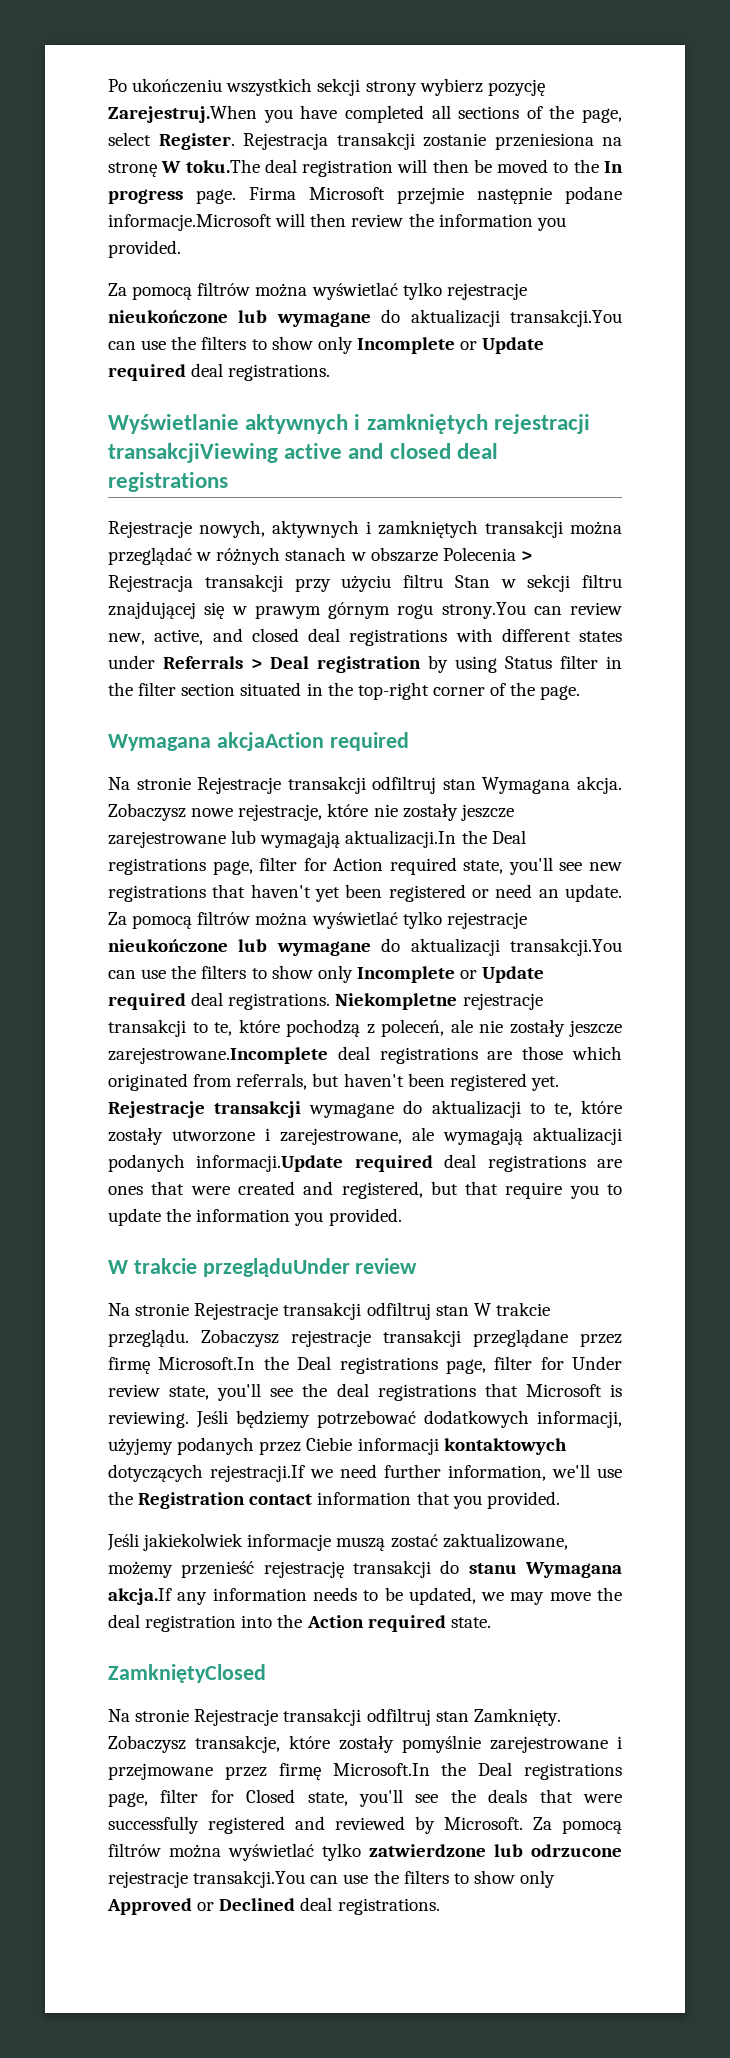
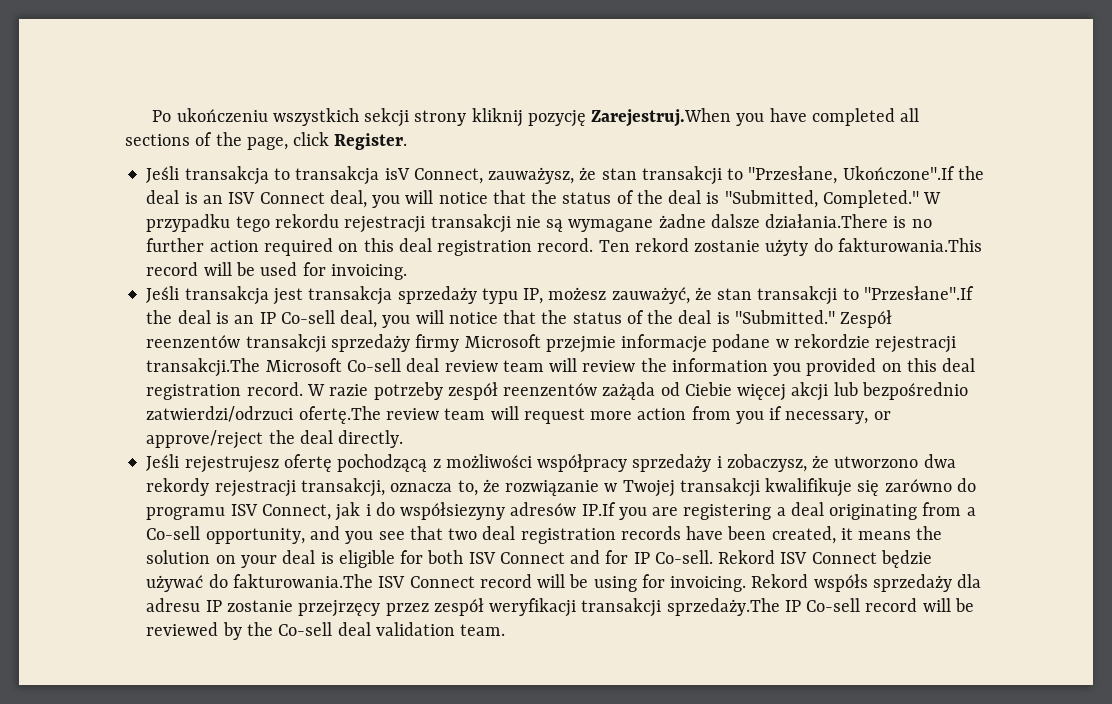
- Po ukończeniu wszystkich sekcji strony wybierz pozycję Zarejestruj.When you have completed all sections of the page, select Register. Rejestracja transakcji zostanie przeniesiona na stronę W toku.The deal registration will then be moved to the In progress page. Firma Microsoft przejmie następnie podane informacje.Microsoft will then review the information you provided.
- Za pomocą filtrów można wyświetlać tylko rejestracje nieukończone lub wymagane do aktualizacji transakcji.You can use the filters to show only Incomplete or Update required deal registrations.
- Wyświetlanie aktywnych i zamkniętych rejestracji transakcjiViewing active and closed deal registrations
- Rejestracje nowych, aktywnych i zamkniętych transakcji można przeglądać w różnych stanach w obszarze Polecenia > Rejestracja transakcji przy użyciu filtru Stan w sekcji filtru znajdującej się w prawym górnym rogu strony.You can review new, active, and closed deal registrations with different states under Referrals > Deal registration by using Status filter in the filter section situated in the top-right corner of the page.
- Wymagana akcjaAction required
- Na stronie Rejestracje transakcji odfiltruj stan Wymagana akcja. Zobaczysz nowe rejestracje, które nie zostały jeszcze zarejestrowane lub wymagają aktualizacji.In the Deal registrations page, filter for Action required state, you'll see new registrations that haven't yet been registered or need an update. Za pomocą filtrów można wyświetlać tylko rejestracje nieukończone lub wymagane do aktualizacji transakcji.You can use the filters to show only Incomplete or Update required deal registrations. Niekompletne rejestracje transakcji to te, które pochodzą z poleceń, ale nie zostały jeszcze zarejestrowane.Incomplete deal registrations are those which originated from referrals, but haven't been registered yet. Rejestracje transakcji wymagane do aktualizacji to te, które zostały utworzone i zarejestrowane, ale wymagają aktualizacji podanych informacji.Update required deal registrations are ones that were created and registered, but that require you to update the information you provided.
- W trakcie przegląduUnder review
- Na stronie Rejestracje transakcji odfiltruj stan W trakcie przeglądu. Zobaczysz rejestracje transakcji przeglądane przez firmę Microsoft.In the Deal registrations page, filter for Under review state, you'll see the deal registrations that Microsoft is reviewing. Jeśli będziemy potrzebować dodatkowych informacji, użyjemy podanych przez Ciebie informacji kontaktowych dotyczących rejestracji.If we need further information, we'll use the Registration contact information that you provided.
- Jeśli jakiekolwiek informacje muszą zostać zaktualizowane, możemy przenieść rejestrację transakcji do stanu Wymagana akcja.If any information needs to be updated, we may move the deal registration into the Action required state.
- ZamkniętyClosed
- Na stronie Rejestracje transakcji odfiltruj stan Zamknięty. Zobaczysz transakcje, które zostały pomyślnie zarejestrowane i przejmowane przez firmę Microsoft.In the Deal registrations page, filter for Closed state, you'll see the deals that were successfully registered and reviewed by Microsoft. Za pomocą filtrów można wyświetlać tylko zatwierdzone lub odrzucone rejestracje transakcji.You can use the filters to show only Approved or Declined deal registrations.
+ Po ukończeniu wszystkich sekcji strony kliknij pozycję Zarejestruj.When you have completed all sections of the page, click Register.
+ Jeśli transakcja to transakcja isV Connect, zauważysz, że stan transakcji to "Przesłane, Ukończone".If the deal is an ISV Connect deal, you will notice that the status of the deal is "Submitted, Completed." W przypadku tego rekordu rejestracji transakcji nie są wymagane żadne dalsze działania.There is no further action required on this deal registration record. Ten rekord zostanie użyty do fakturowania.This record will be used for invoicing.
+ Jeśli transakcja jest transakcja sprzedaży typu IP, możesz zauważyć, że stan transakcji to "Przesłane".If the deal is an IP Co-sell deal, you will notice that the status of the deal is "Submitted." Zespół reenzentów transakcji sprzedaży firmy Microsoft przejmie informacje podane w rekordzie rejestracji transakcji.The Microsoft Co-sell deal review team will review the information you provided on this deal registration record. W razie potrzeby zespół reenzentów zażąda od Ciebie więcej akcji lub bezpośrednio zatwierdzi/odrzuci ofertę.The review team will request more action from you if necessary, or approve/reject the deal directly.
+ Jeśli rejestrujesz ofertę pochodzącą z możliwości współpracy sprzedaży i zobaczysz, że utworzono dwa rekordy rejestracji transakcji, oznacza to, że rozwiązanie w Twojej transakcji kwalifikuje się zarówno do programu ISV Connect, jak i do współsiezyny adresów IP.If you are registering a deal originating from a Co-sell opportunity, and you see that two deal registration records have been created, it means the solution on your deal is eligible for both ISV Connect and for IP Co-sell. Rekord ISV Connect będzie używać do fakturowania.The ISV Connect record will be using for invoicing. Rekord współs sprzedaży dla adresu IP zostanie przejrzęcy przez zespół weryfikacji transakcji sprzedaży.The IP Co-sell record will be reviewed by the Co-sell deal validation team.

